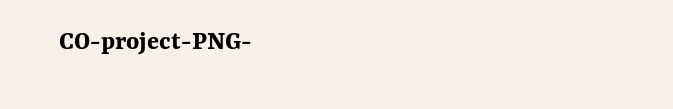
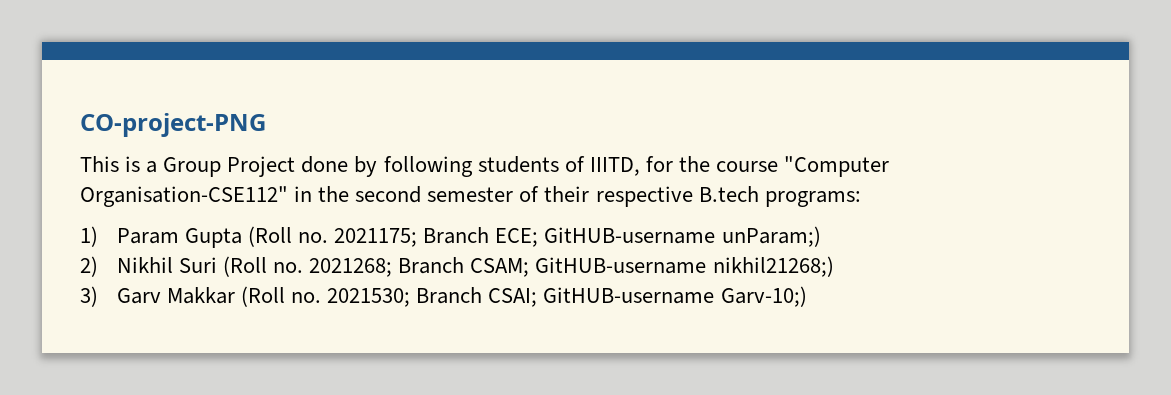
- CO-project-PNG-
+ CO-project-PNG
+ This is a Group Project done by following students of IIITD, for the course "Computer Organisation-CSE112" in the second semester of their respective B.tech programs:
+ 1) Param Gupta (Roll no. 2021175; Branch ECE; GitHUB-username unParam;)
+ 2) Nikhil Suri (Roll no. 2021268; Branch CSAM; GitHUB-username nikhil21268;)
+ 3) Garv Makkar (Roll no. 2021530; Branch CSAI; GitHUB-username Garv-10;)

